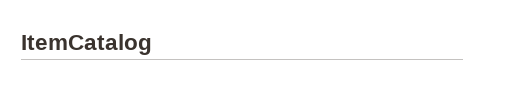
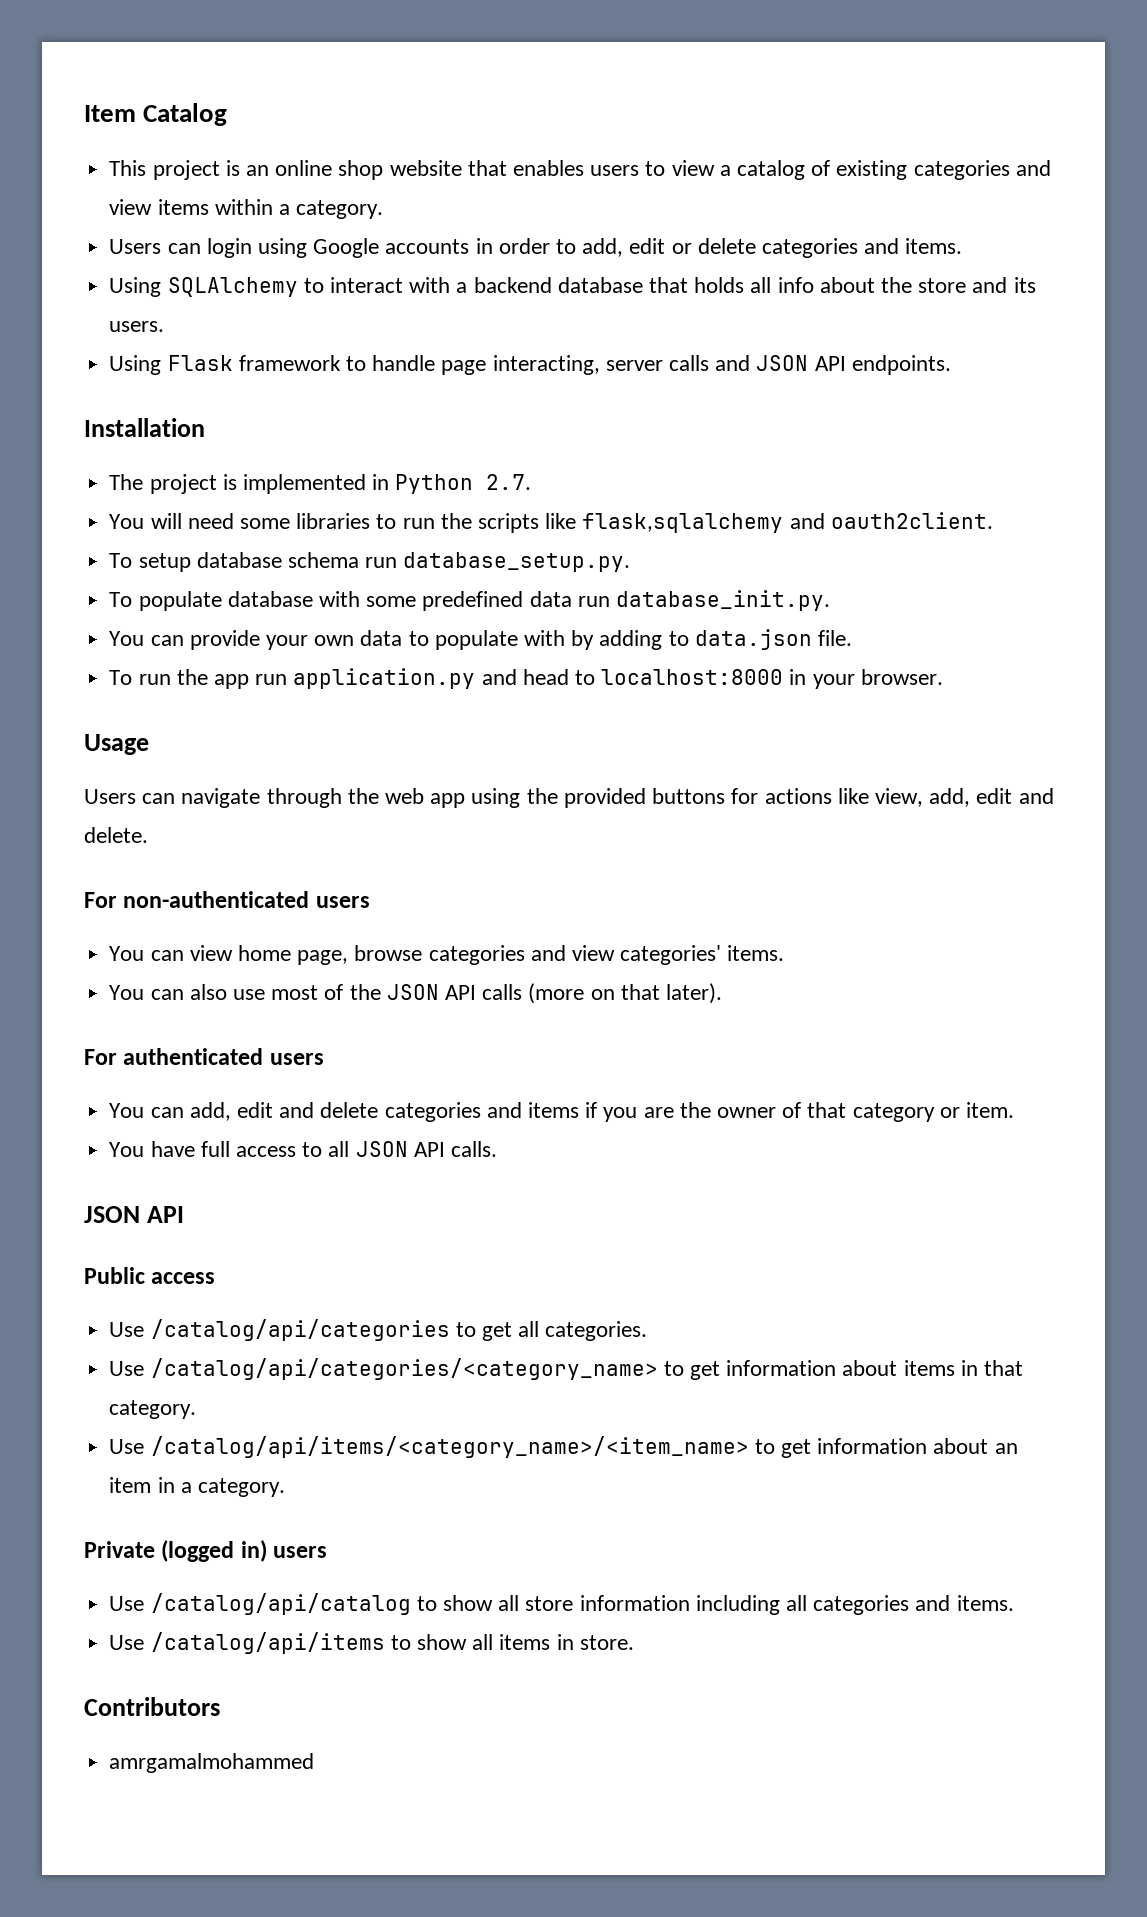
- ItemCatalog
+ Item Catalog
+ This project is an online shop website that enables users to view a catalog of existing categories and view items within a category.
+ Users can login using Google accounts in order to add, edit or delete categories and items.
+ Using SQLAlchemy to interact with a backend database that holds all info about the store and its users.
+ Using Flask framework to handle page interacting, server calls and JSON API endpoints.
+ Installation
+ The project is implemented in Python 2.7.
+ You will need some libraries to run the scripts like flask,sqlalchemy and oauth2client.
+ To setup database schema run database_setup.py.
+ To populate database with some predefined data run database_init.py.
+ You can provide your own data to populate with by adding to data.json file.
+ To run the app run application.py and head to localhost:8000 in your browser.
+ Usage
+ Users can navigate through the web app using the provided buttons for actions like view, add, edit and delete.
+ For non-authenticated users
+ You can view home page, browse categories and view categories' items.
+ You can also use most of the JSON API calls (more on that later).
+ For authenticated users
+ You can add, edit and delete categories and items if you are the owner of that category or item.
+ You have full access to all JSON API calls.
+ JSON API
+ Public access
+ Use /catalog/api/categories to get all categories.
+ Use /catalog/api/categories/<category_name> to get information about items in that category.
+ Use /catalog/api/items/<category_name>/<item_name> to get information about an item in a category.
+ Private (logged in) users
+ Use /catalog/api/catalog to show all store information including all categories and items.
+ Use /catalog/api/items to show all items in store.
+ Contributors
+ amrgamalmohammed

